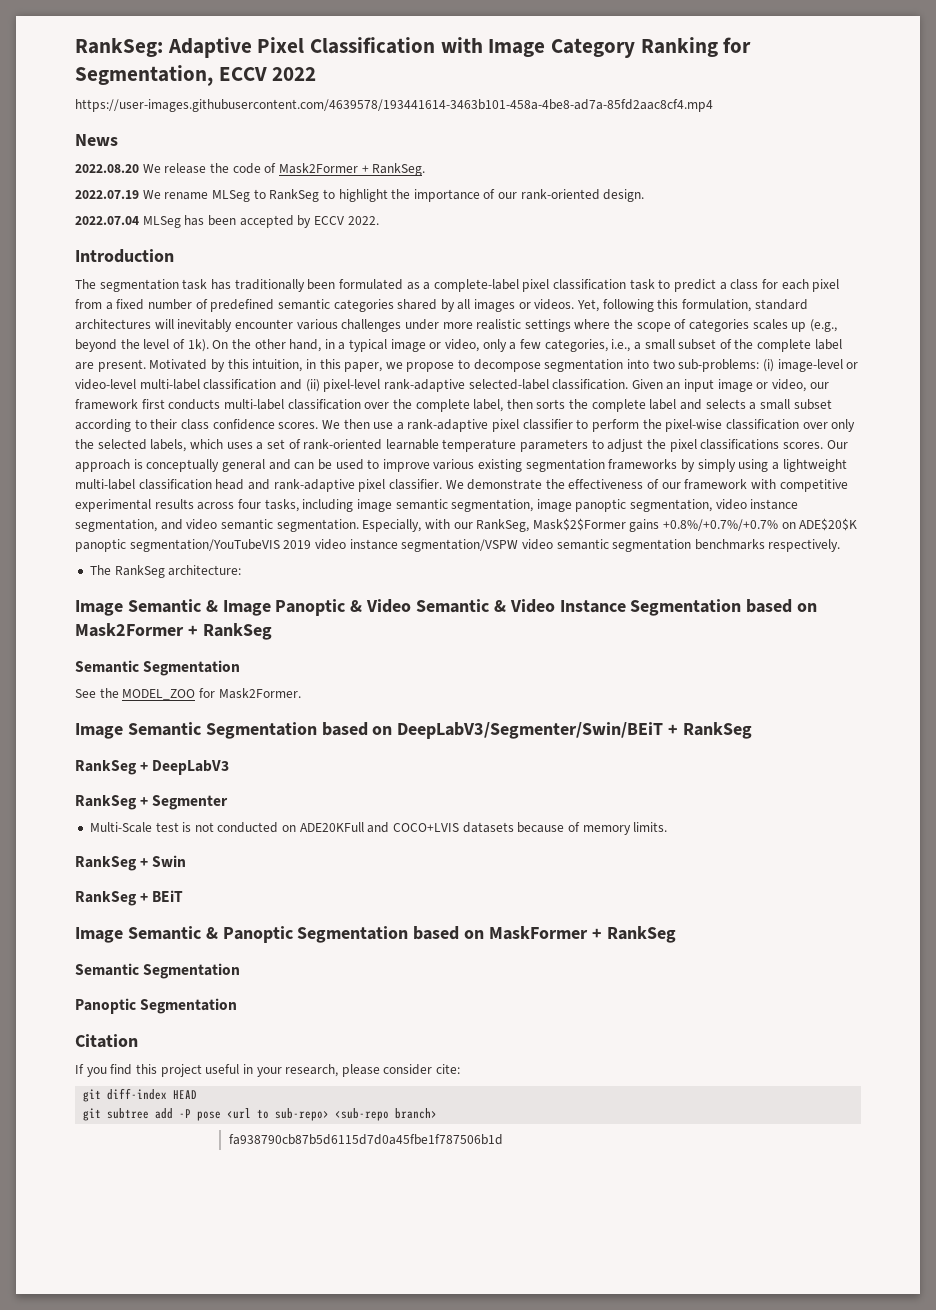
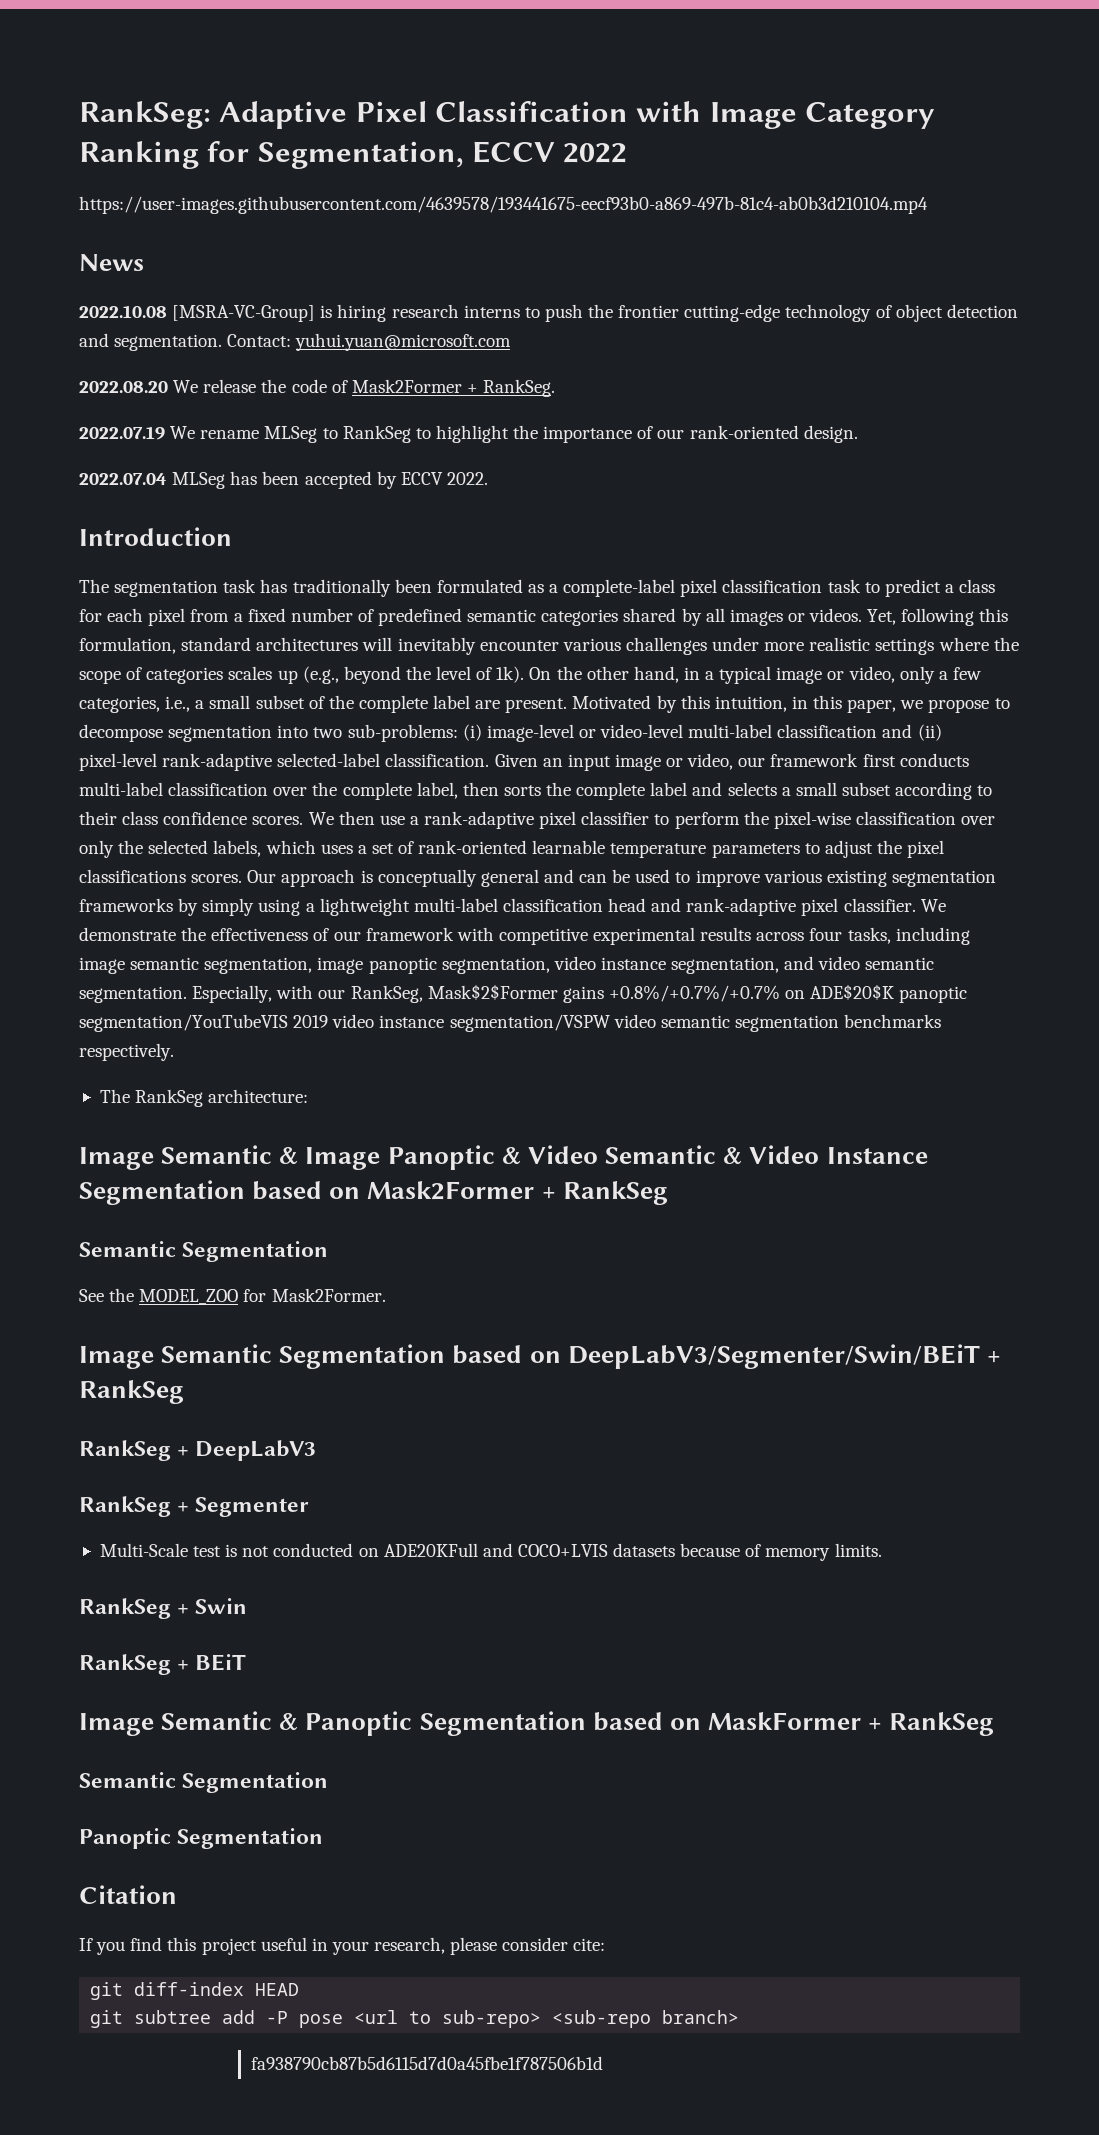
- https://user-images.githubusercontent.com/4639578/193441614-3463b101-458a-4be8-ad7a-85fd2aac8cf4.mp4
+ https://user-images.githubusercontent.com/4639578/193441675-eecf93b0-a869-497b-81c4-ab0b3d210104.mp4
+ 2022.10.08 [MSRA-VC-Group] is hiring research interns to push the frontier cutting-edge technology of object detection and segmentation. Contact: yuhui.yuan@microsoft.com

